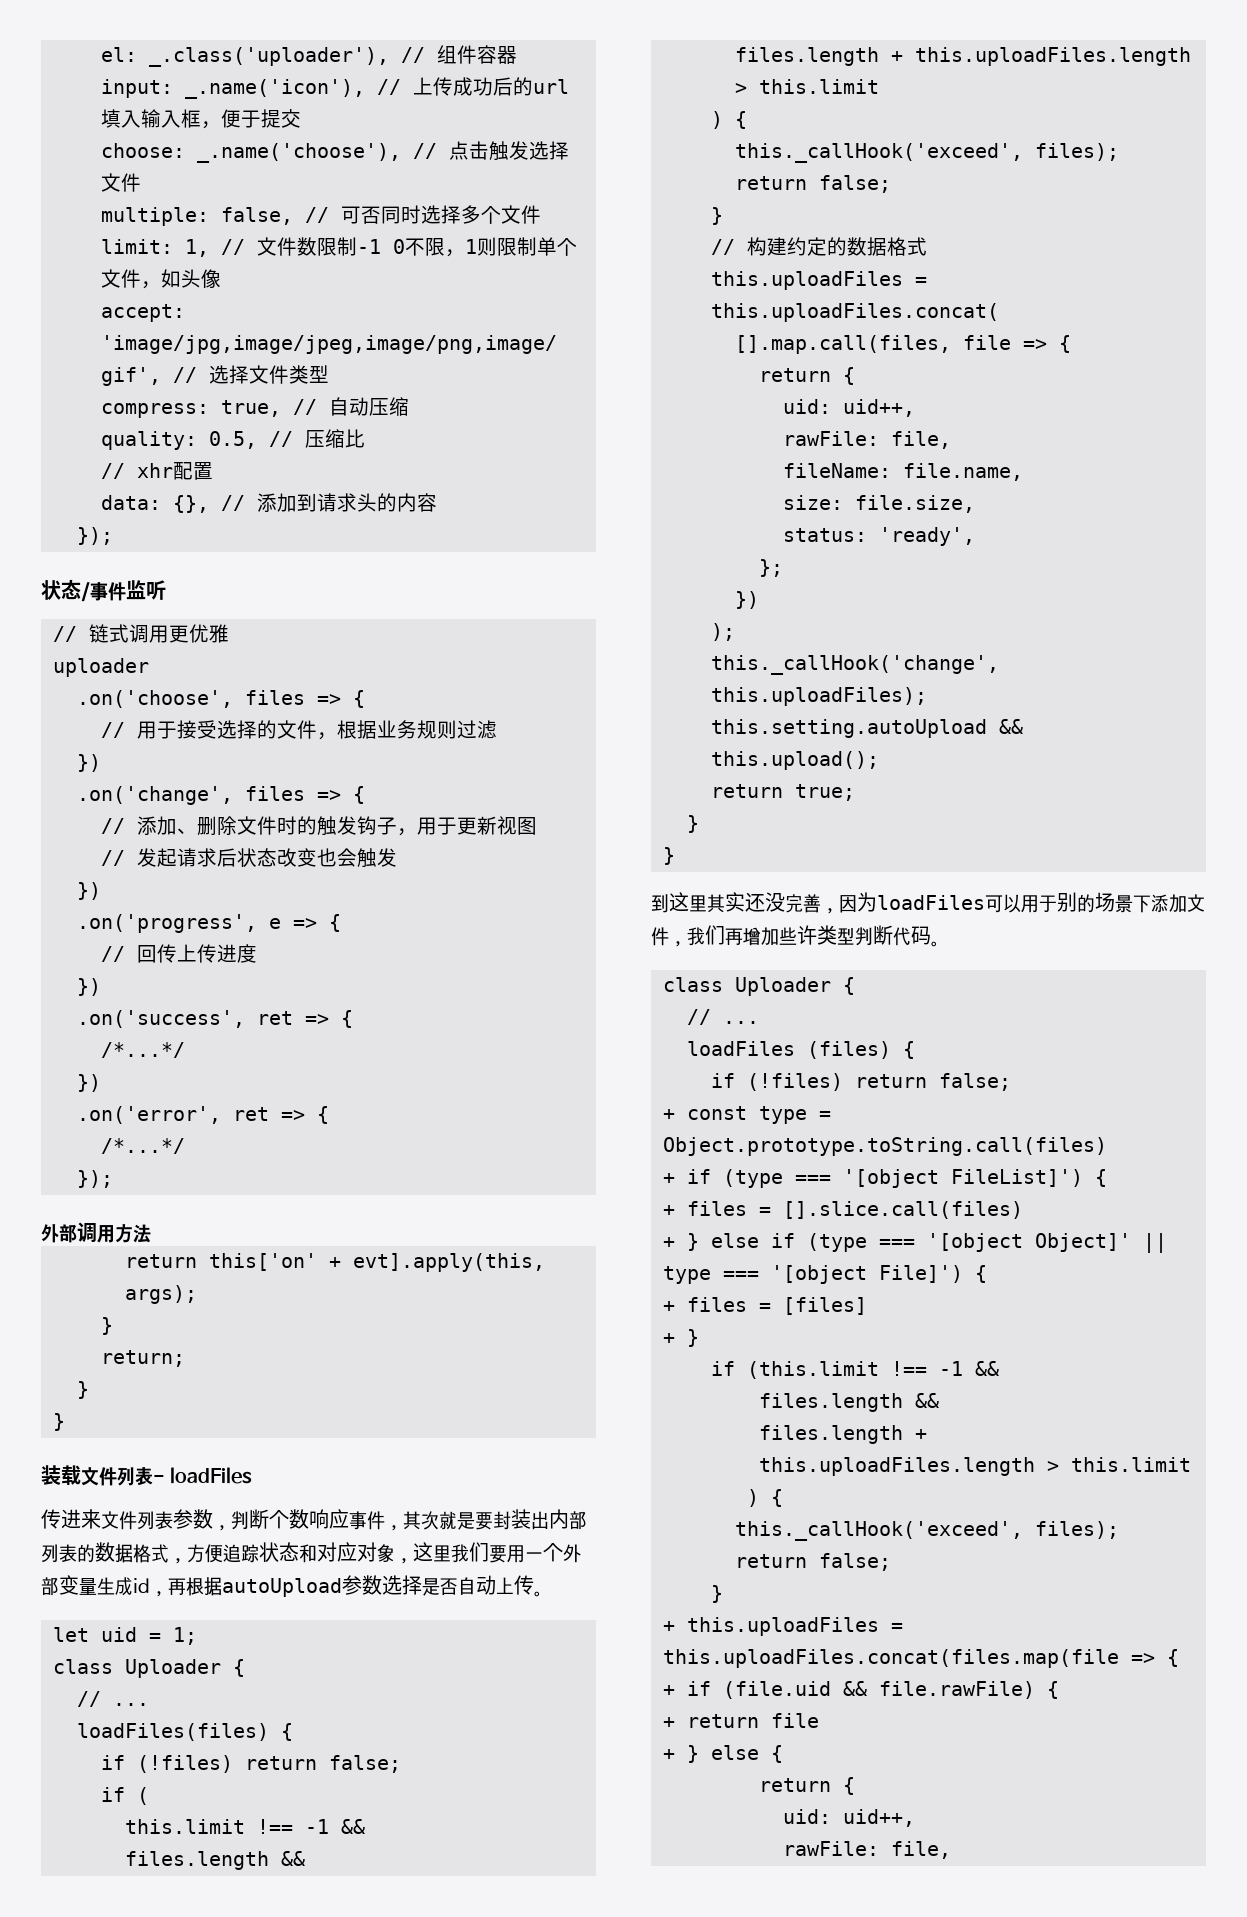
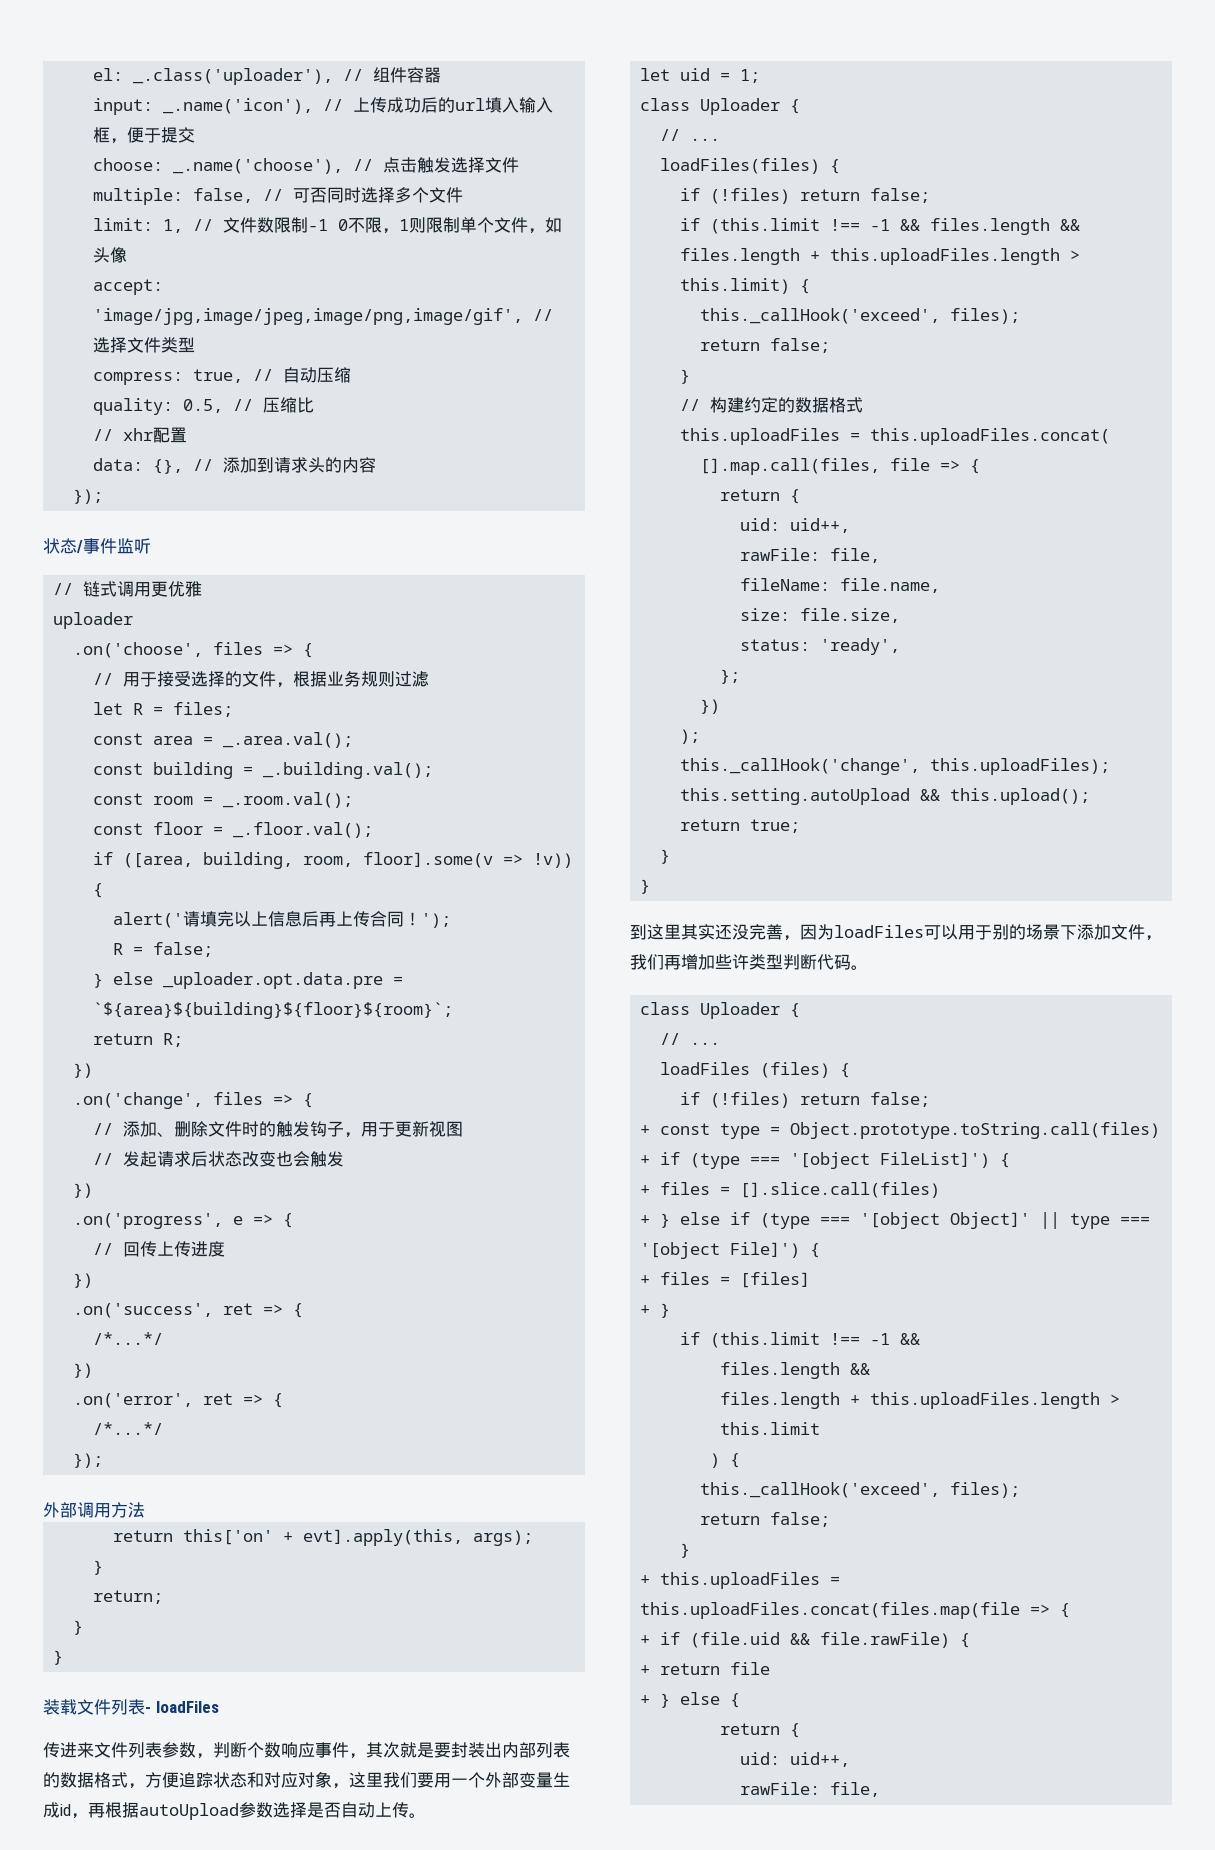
+ let R = files;
+ const area = _.area.val();
+ const building = _.building.val();
+ const room = _.room.val();
+ const floor = _.floor.val();
+ if ([area, building, room, floor].some(v => !v)) {
+ alert('请填完以上信息后再上传合同！');
+ R = false;
+ } else _uploader.opt.data.pre = `${area}${building}${floor}${room}`;
+ return R;
- if (
- this.limit !== -1 &&
- files.length &&
- files.length + this.uploadFiles.length > this.limit
- ) {
+ if (this.limit !== -1 && files.length && files.length + this.uploadFiles.length > this.limit) {

